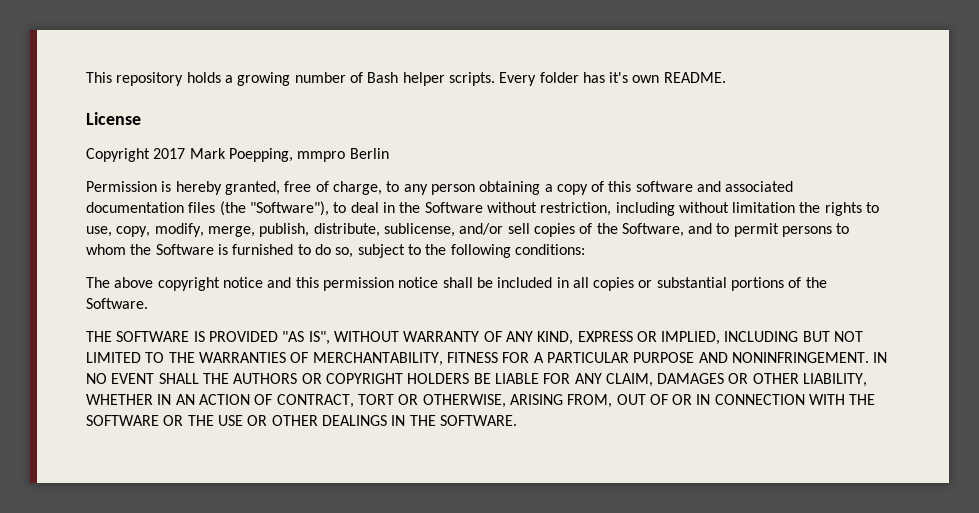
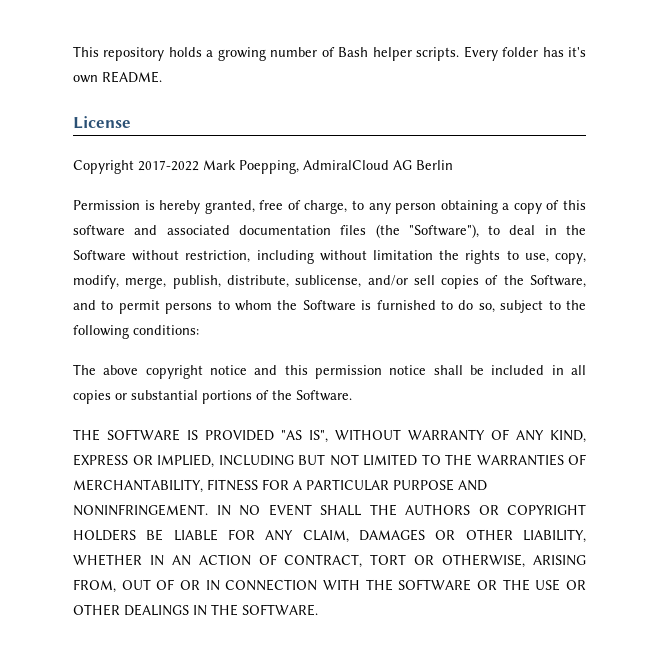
- Copyright 2017 Mark Poepping, mmpro Berlin
+ Copyright 2017-2022 Mark Poepping, AdmiralCloud AG Berlin

